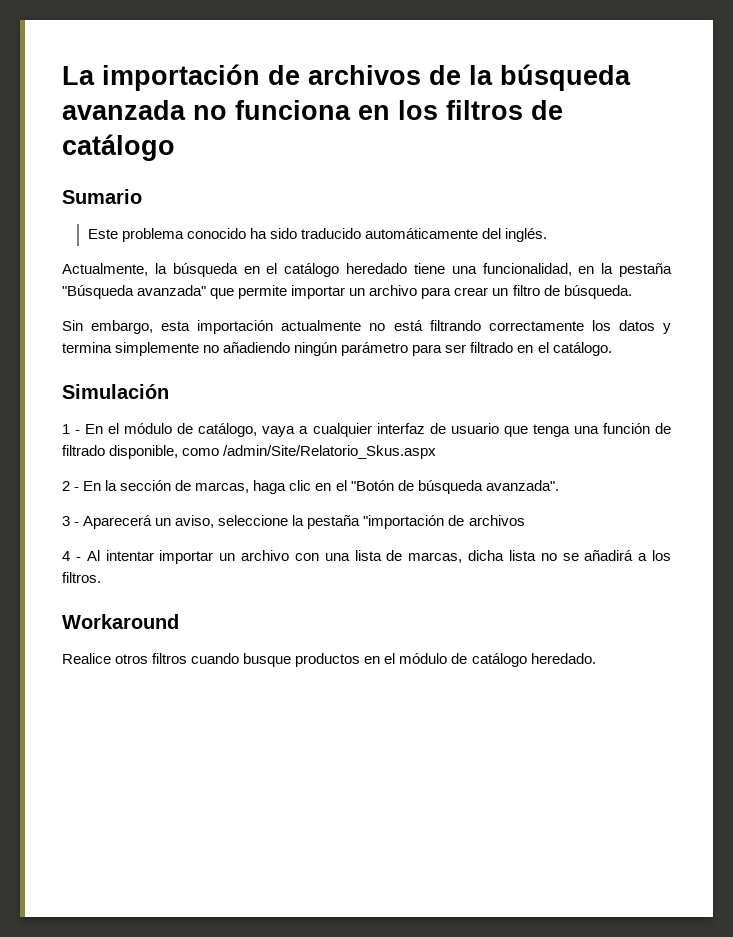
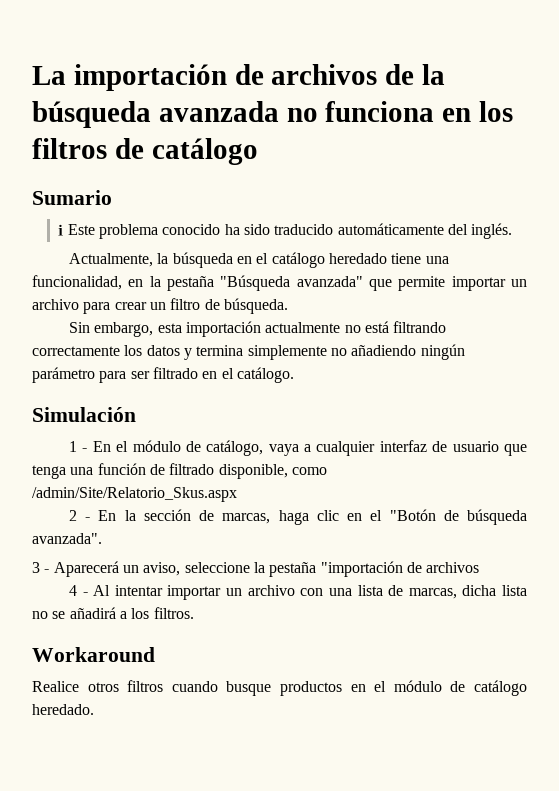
- Este problema conocido ha sido traducido automáticamente del inglés.
+ ℹ Este problema conocido ha sido traducido automáticamente del inglés.

